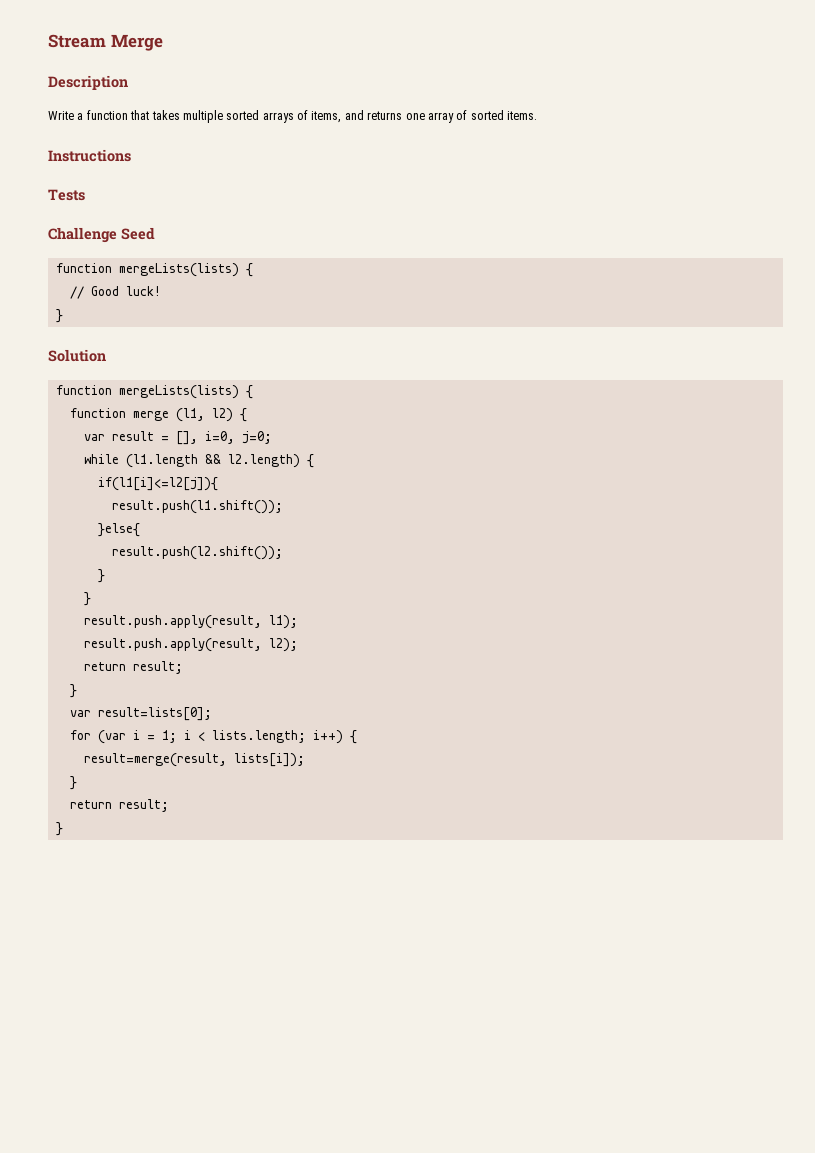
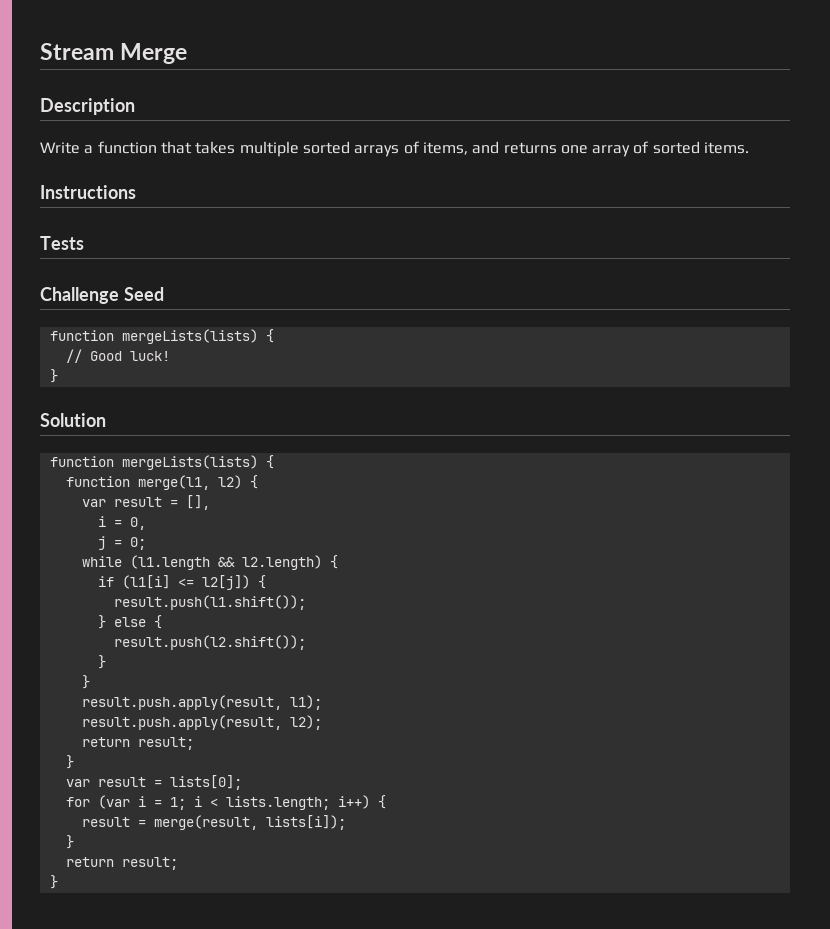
- function merge (l1, l2) {
+ function merge(l1, l2) {
- var result = [], i=0, j=0;
+ var result = [],
+ i = 0,
+ j = 0;
- if(l1[i]<=l2[j]){
+ if (l1[i] <= l2[j]) {
  result.push(l1.shift());
- }else{
+ } else {
- var result=lists[0];
+ var result = lists[0];
- result=merge(result, lists[i]);
+ result = merge(result, lists[i]);

